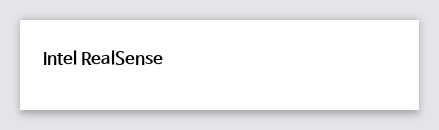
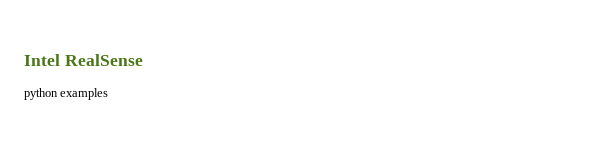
+ python examples

